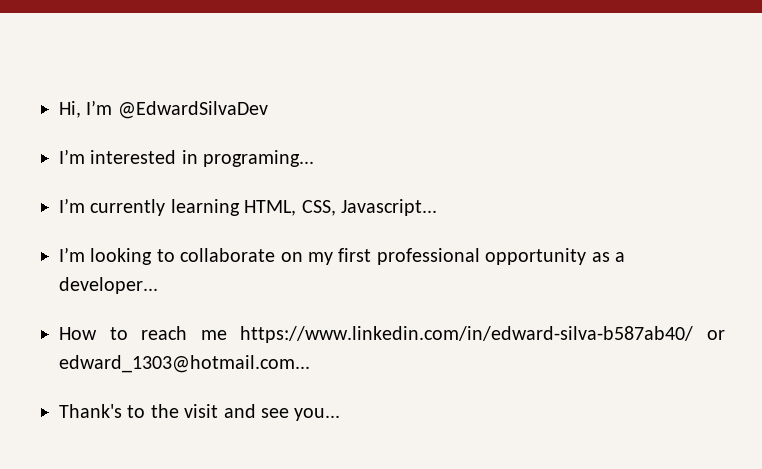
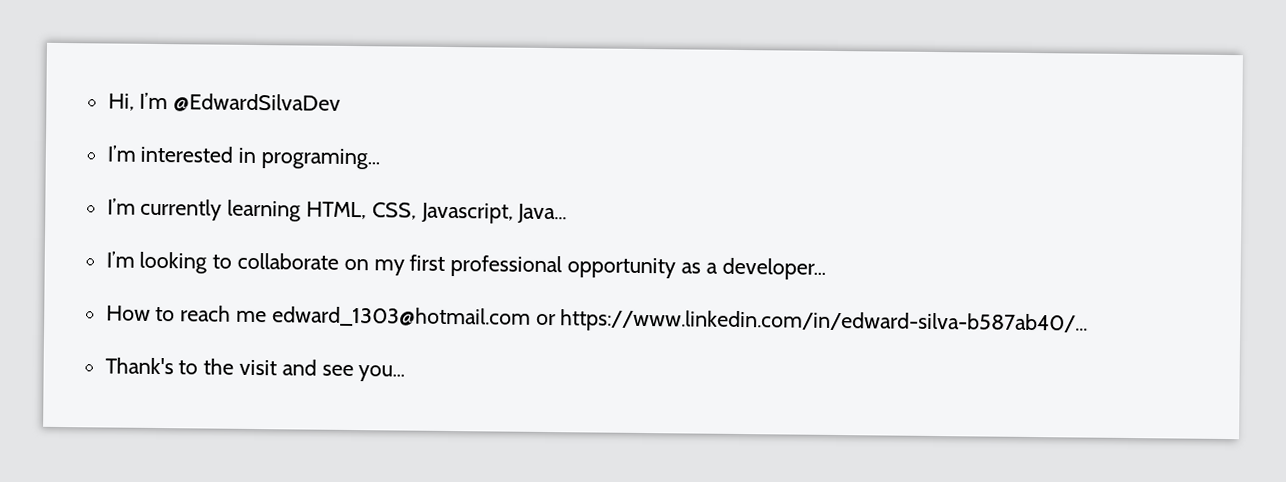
- I’m currently learning HTML, CSS, Javascript...
+ I’m currently learning HTML, CSS, Javascript, Java...
- How to reach me https://www.linkedin.com/in/edward-silva-b587ab40/ or edward_1303@hotmail.com...
+ How to reach me edward_1303@hotmail.com or https://www.linkedin.com/in/edward-silva-b587ab40/...

